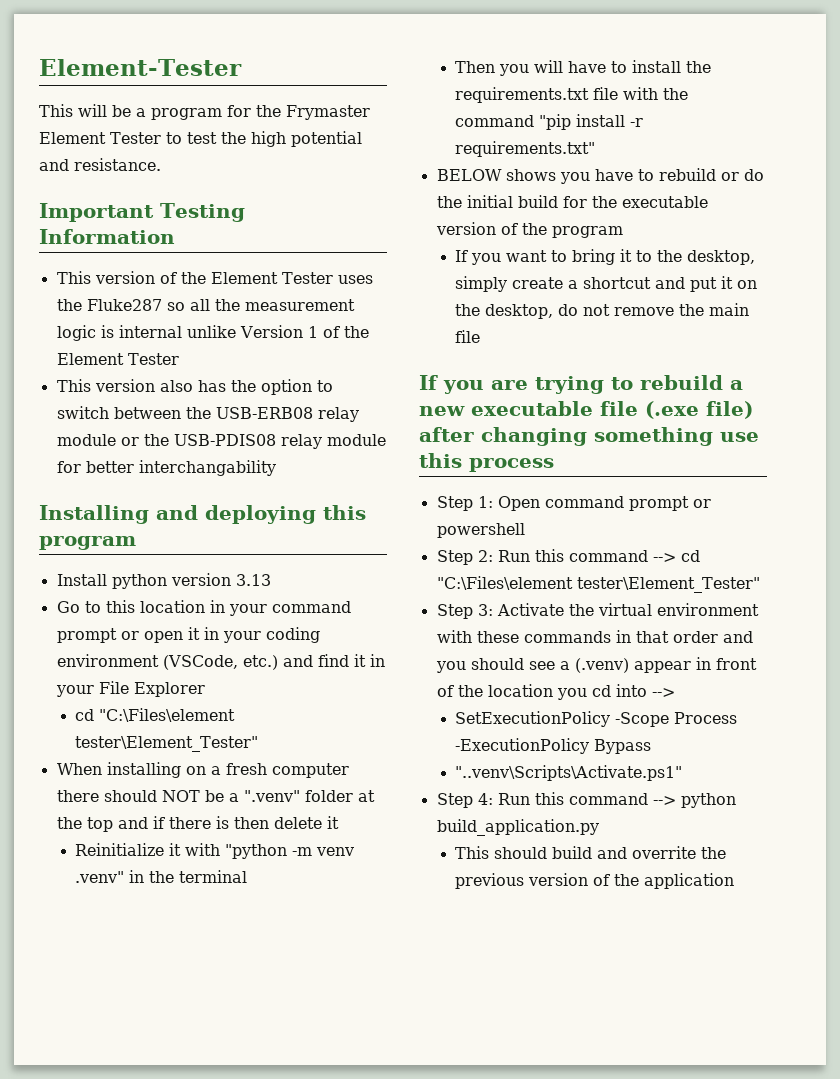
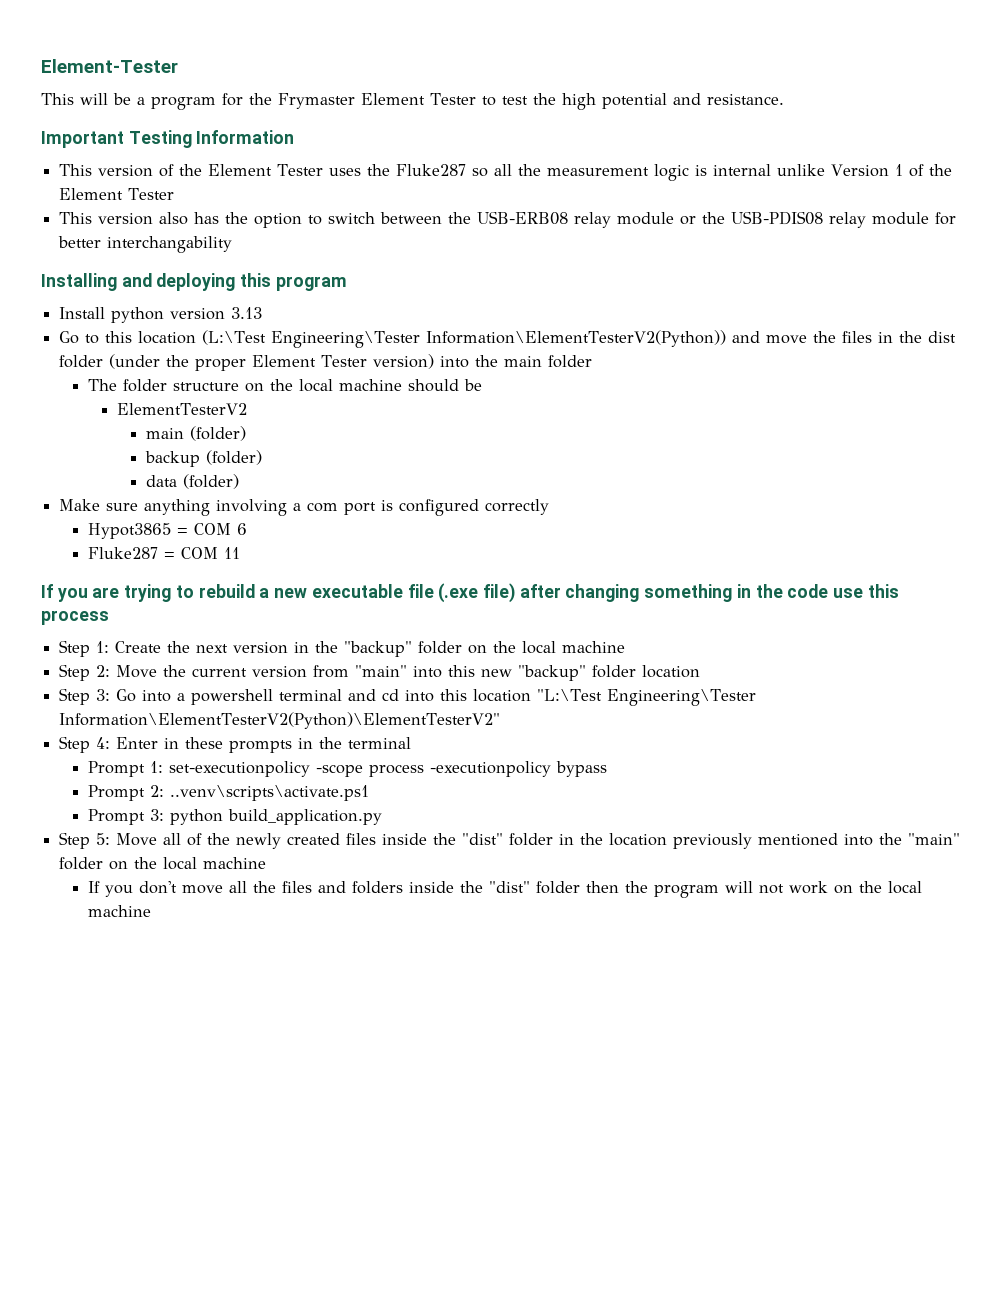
- Go to this location in your command prompt or open it in your coding environment (VSCode, etc.) and find it in your File Explorer
- cd "C:\Files\element tester\Element_Tester"
- When installing on a fresh computer there should NOT be a ".venv" folder at the top and if there is then delete it
- Reinitialize it with "python -m venv .venv" in the terminal
- Then you will have to install the requirements.txt file with the command "pip install -r requirements.txt"
- BELOW shows you have to rebuild or do the initial build for the executable version of the program
- If you want to bring it to the desktop, simply create a shortcut and put it on the desktop, do not remove the main file
+ Go to this location (L:\Test Engineering\Tester Information\ElementTesterV2(Python)) and move the files in the dist folder (under the proper Element Tester version) into the main folder
+ The folder structure on the local machine should be
+ ElementTesterV2
+ main (folder)
+ backup (folder)
+ data (folder)
+ Make sure anything involving a com port is configured correctly
+ Hypot3865 = COM 6
+ Fluke287 = COM 11
- If you are trying to rebuild a new executable file (.exe file) after changing something use this process
+ If you are trying to rebuild a new executable file (.exe file) after changing something in the code use this process
- Step 1: Open command prompt or powershell
- Step 2: Run this command --> cd "C:\Files\element tester\Element_Tester"
- Step 3: Activate the virtual environment with these commands in that order and you should see a (.venv) appear in front of the location you cd into -->
- SetExecutionPolicy -Scope Process -ExecutionPolicy Bypass
- "..venv\Scripts\Activate.ps1"
- Step 4: Run this command --> python build_application.py
- This should build and overrite the previous version of the application
+ Step 1: Create the next version in the "backup" folder on the local machine
+ Step 2: Move the current version from "main" into this new "backup" folder location
+ Step 3: Go into a powershell terminal and cd into this location "L:\Test Engineering\Tester Information\ElementTesterV2(Python)\ElementTesterV2"
+ Step 4: Enter in these prompts in the terminal
+ Prompt 1: set-executionpolicy -scope process -executionpolicy bypass
+ Prompt 2: ..venv\scripts\activate.ps1
+ Prompt 3: python build_application.py
+ Step 5: Move all of the newly created files inside the "dist" folder in the location previously mentioned into the "main" folder on the local machine
+ If you don't move all the files and folders inside the "dist" folder then the program will not work on the local machine

